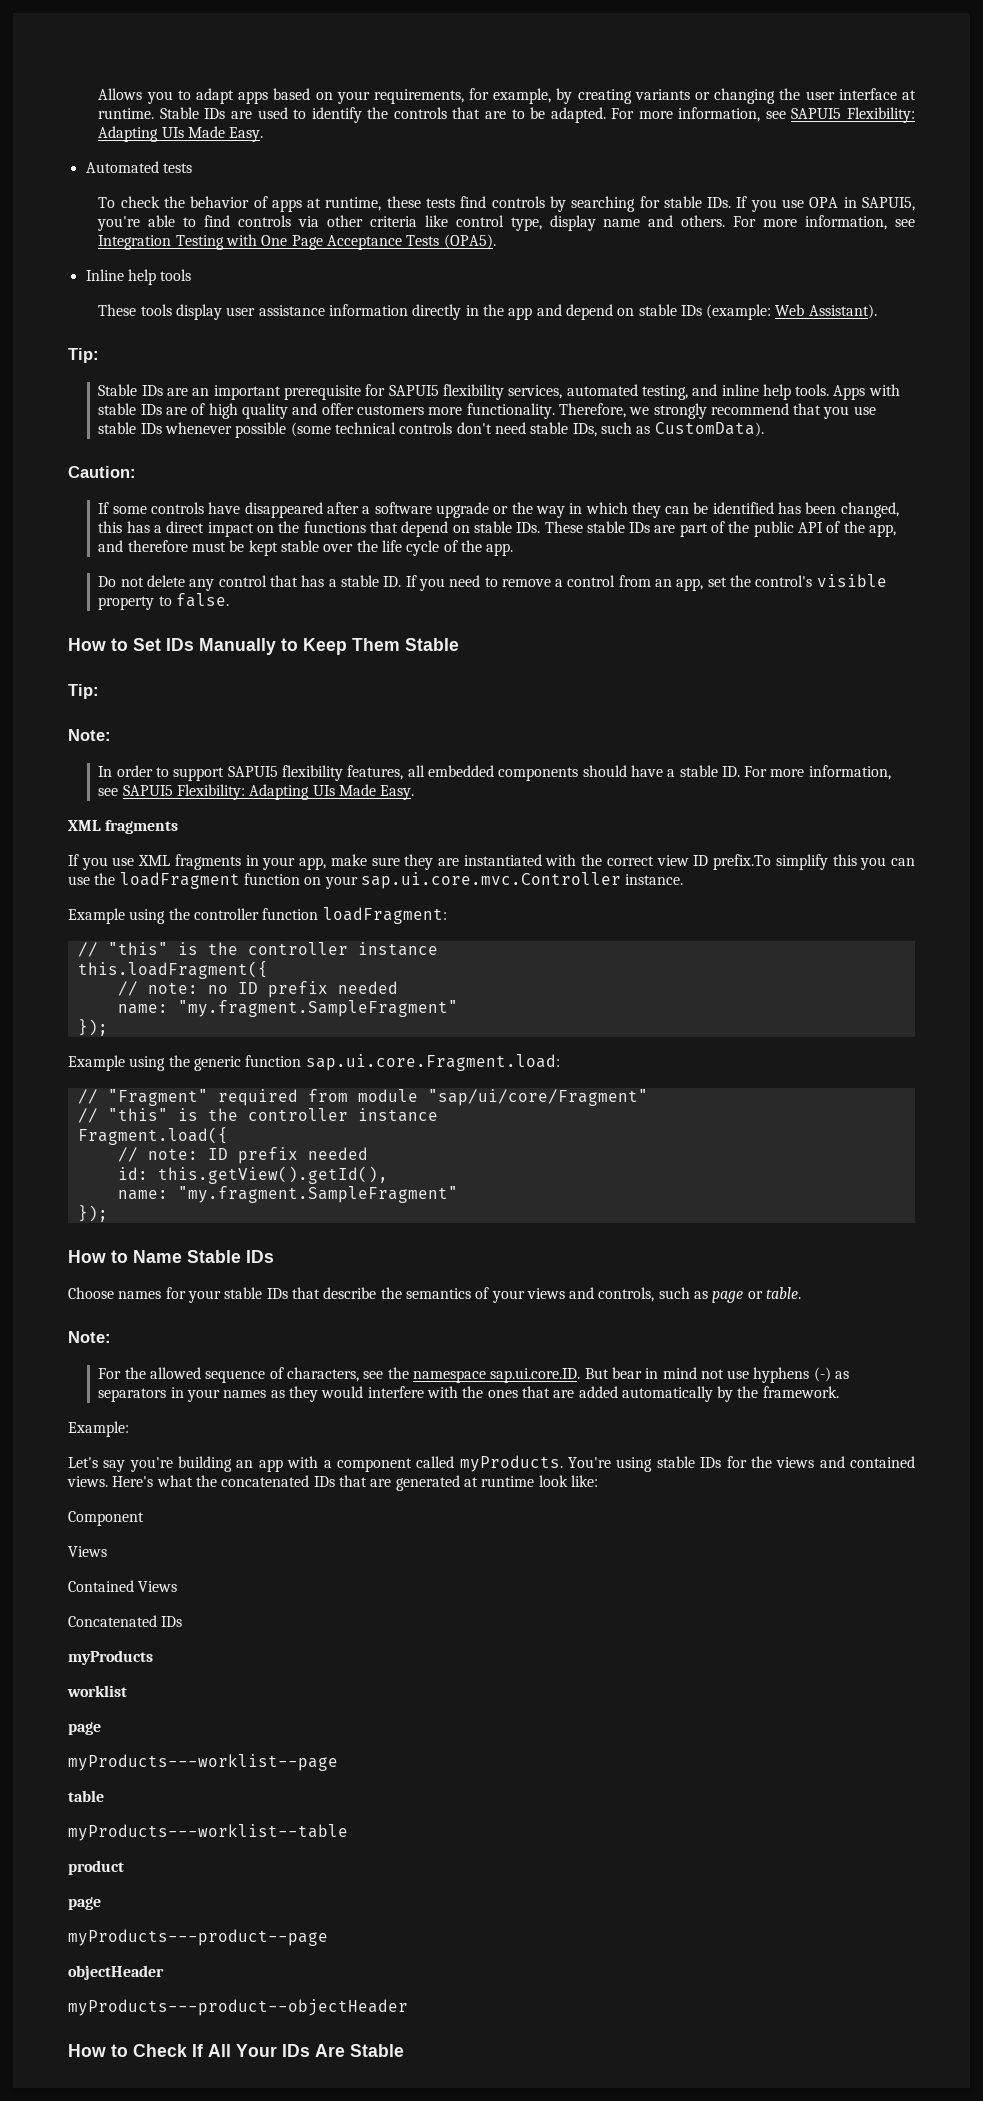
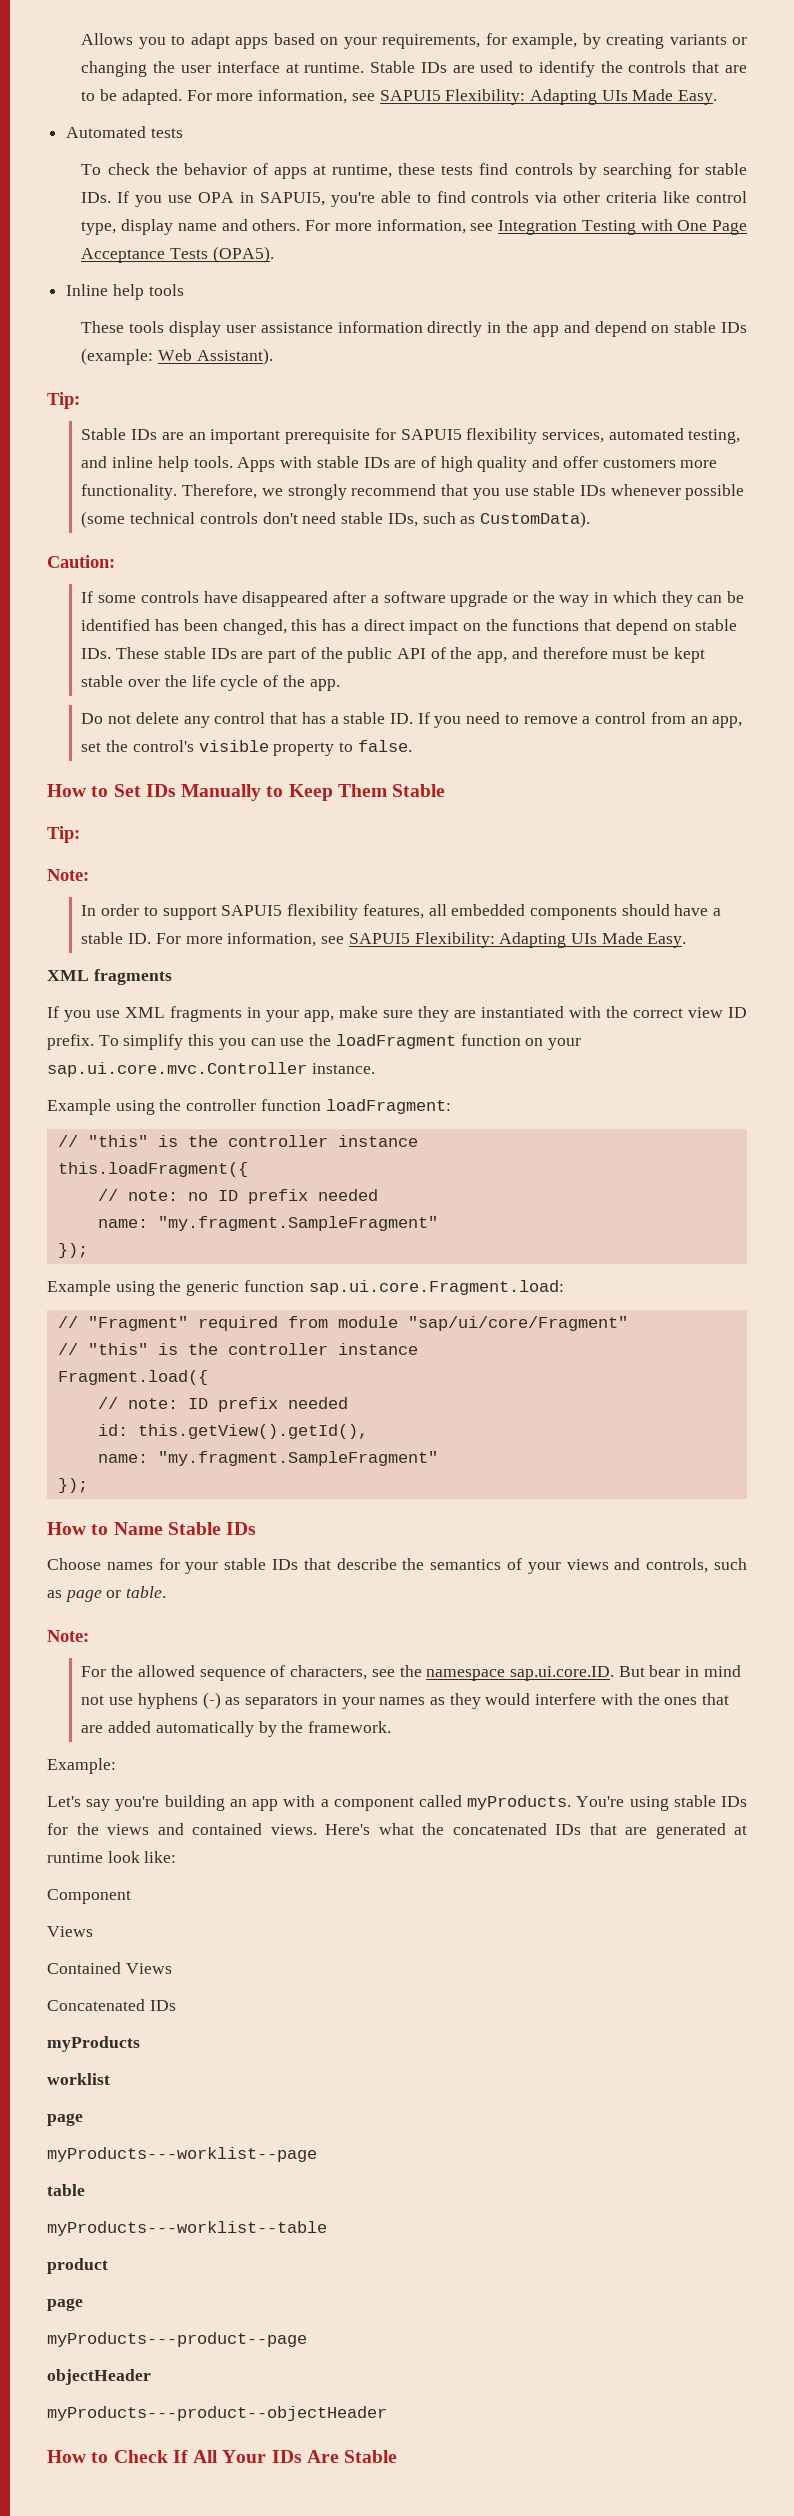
- If you use XML fragments in your app, make sure they are instantiated with the correct view ID prefix.To simplify this you can use the loadFragment function on your sap.ui.core.mvc.Controller instance.
+ If you use XML fragments in your app, make sure they are instantiated with the correct view ID prefix. To simplify this you can use the loadFragment function on your sap.ui.core.mvc.Controller instance.

